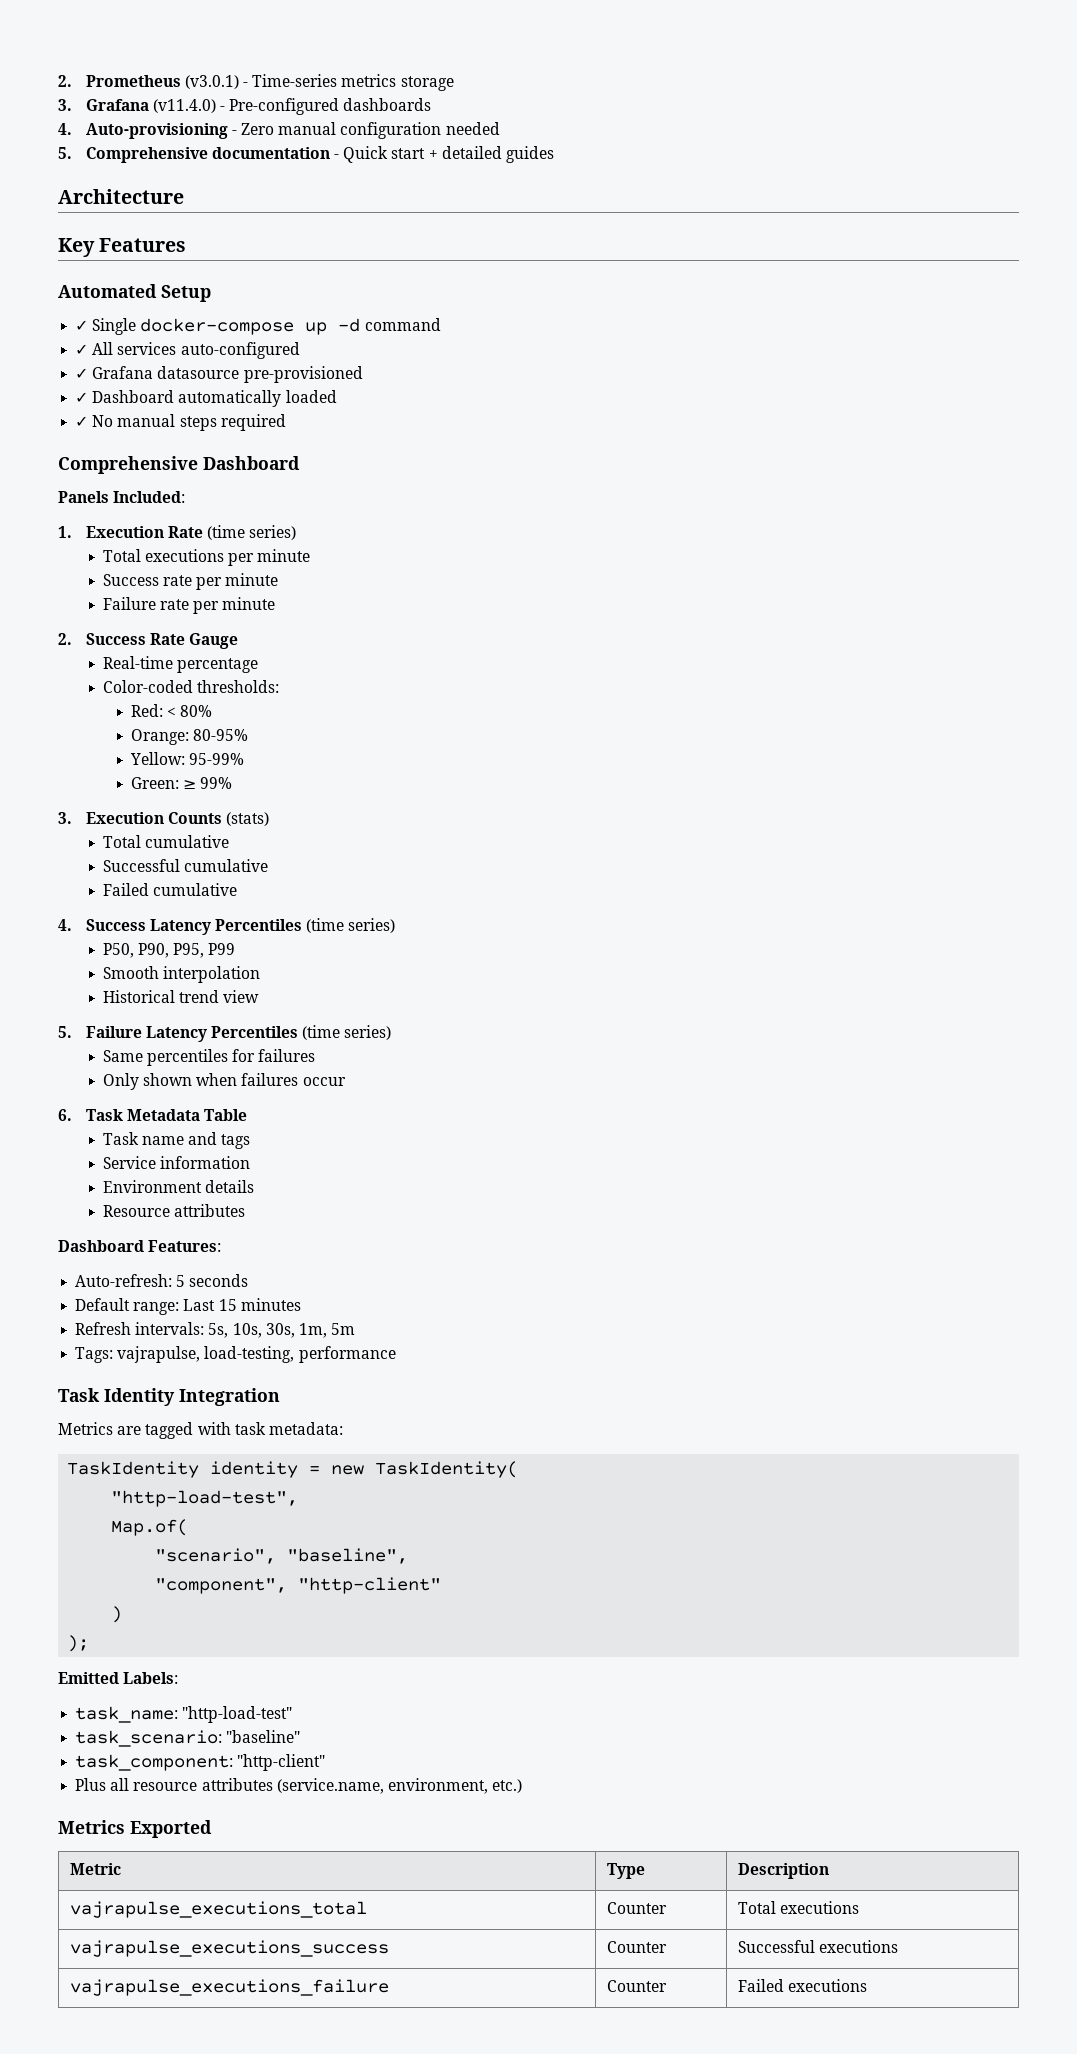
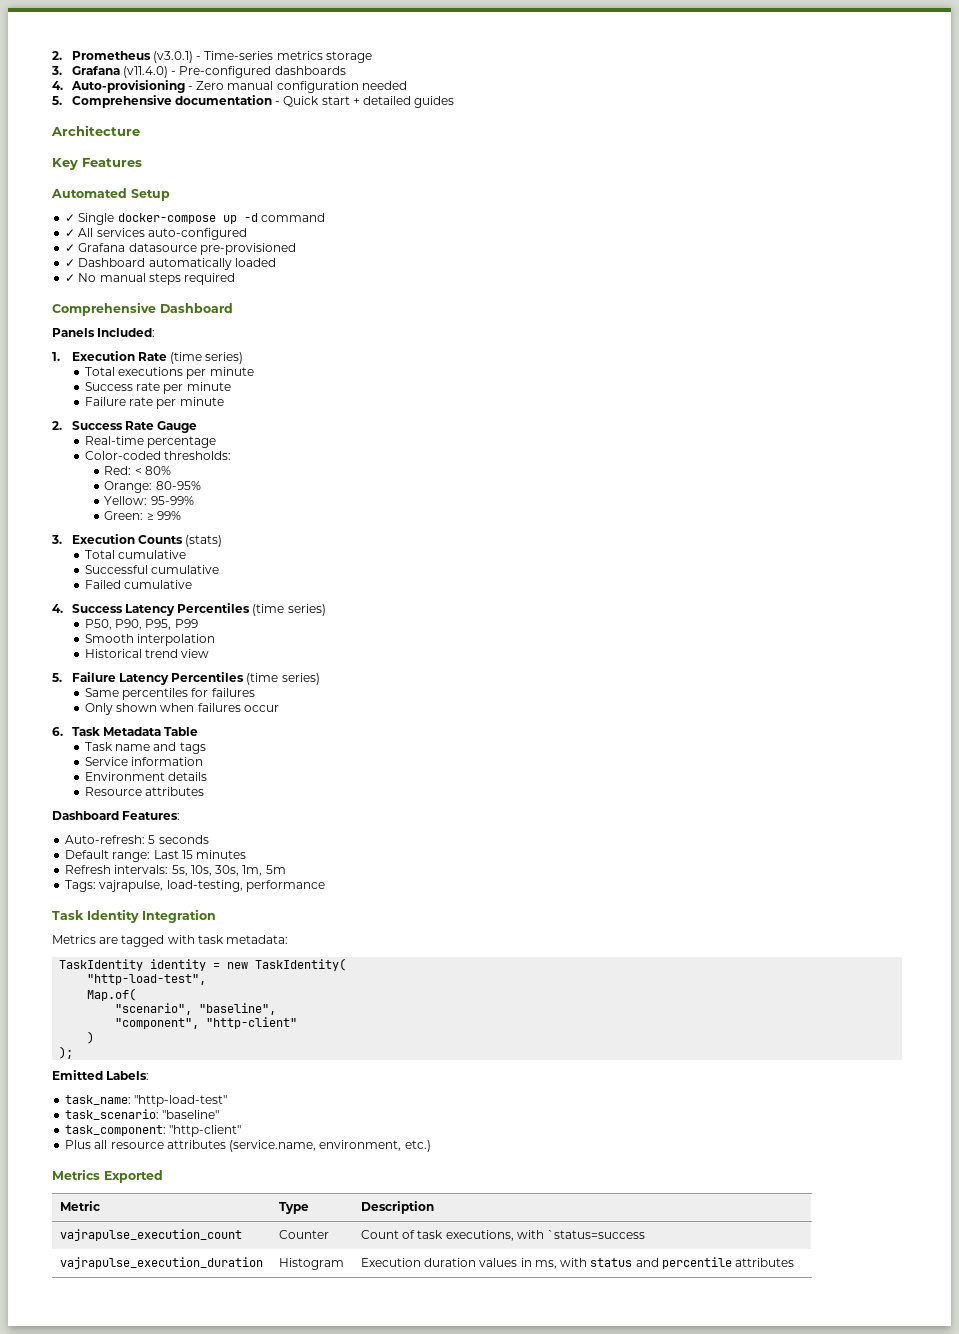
- vajrapulse_executions_total | Counter | Total executions
- vajrapulse_executions_success | Counter | Successful executions
- vajrapulse_executions_failure | Counter | Failed executions
+ vajrapulse_execution_count | Counter | Count of task executions, with `status=success
+ vajrapulse_execution_duration | Histogram | Execution duration values in ms, with status and percentile attributes

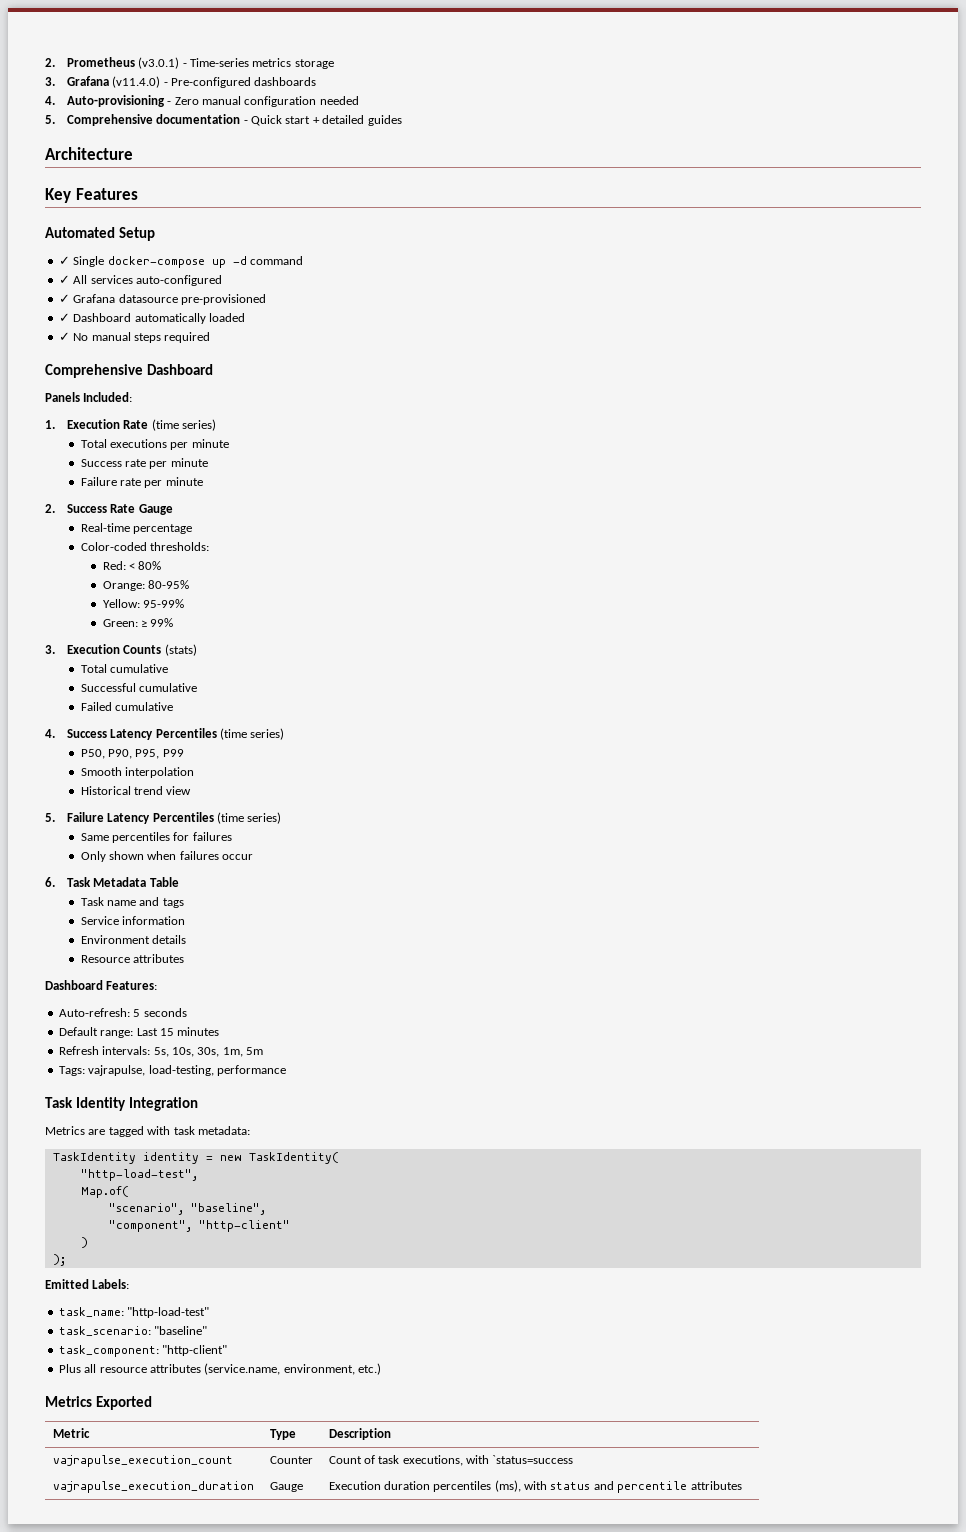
- vajrapulse_execution_duration | Histogram | Execution duration values in ms, with status and percentile attributes
+ vajrapulse_execution_duration | Gauge | Execution duration percentiles (ms), with status and percentile attributes

